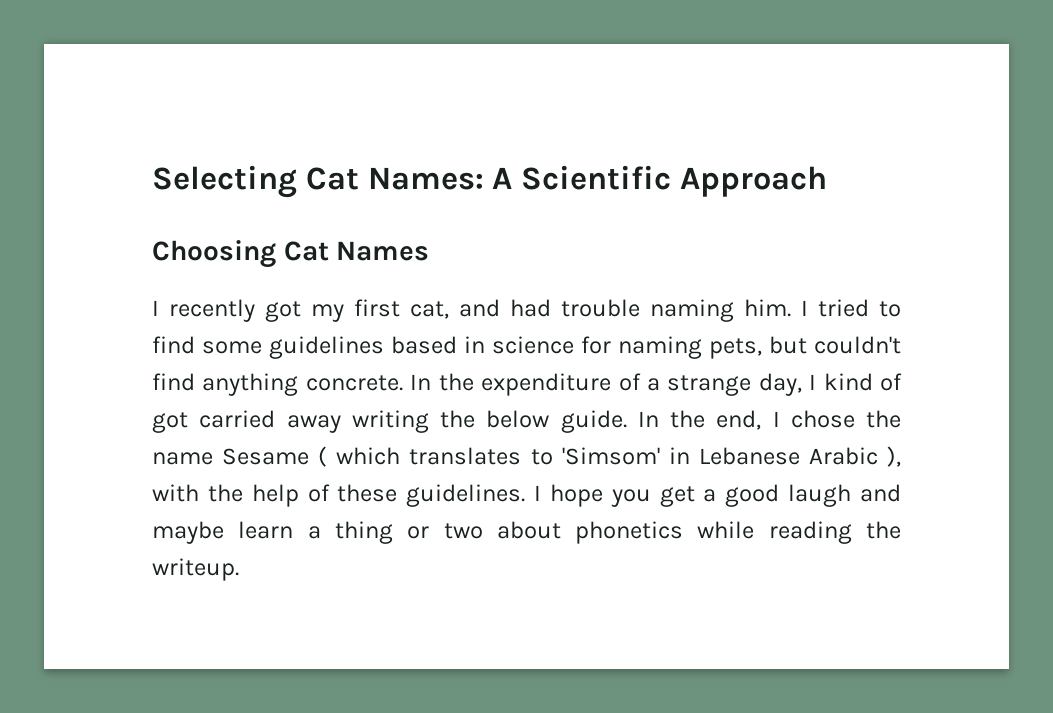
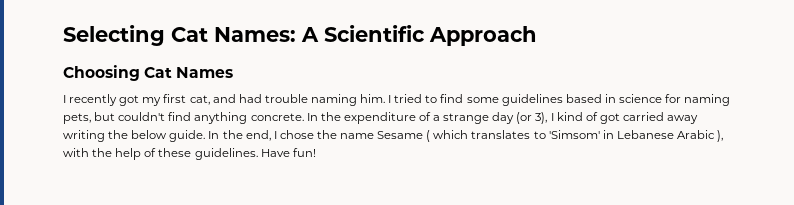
- In the expenditure of a strange day, I kind of got carried away writing the below guide.
+ In the expenditure of a strange day (or 3), I kind of got carried away writing the below guide.
- I hope you get a good laugh and maybe learn a thing or two about phonetics while reading the writeup.
+ Have fun!

